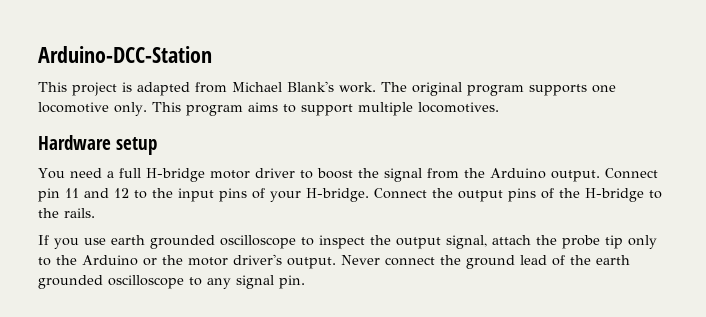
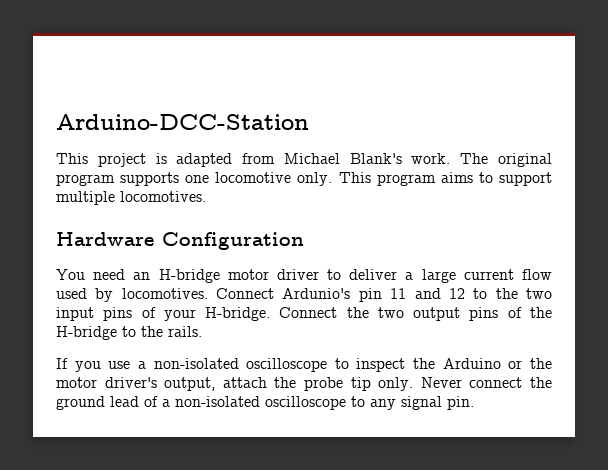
- Hardware setup
+ Hardware Configuration
- You need a full H-bridge motor driver to boost the signal from the Arduino output. Connect pin 11 and 12 to the input pins of your H-bridge.
+ You need an H-bridge motor driver to deliver a large current flow used by locomotives. Connect Ardunio's pin 11 and 12 to the two input pins of your H-bridge.
- Connect the output pins of the H-bridge to the rails.
+ Connect the two output pins of the H-bridge to the rails.
- If you use earth grounded oscilloscope to inspect the output signal, attach the probe tip only to the Arduino or the motor driver's output.
+ If you use a non-isolated oscilloscope to inspect the Arduino or the motor driver's output, attach the probe tip only.
- Never connect the ground lead of the earth grounded oscilloscope to any signal pin.
+ Never connect the ground lead of a non-isolated oscilloscope to any signal pin.

